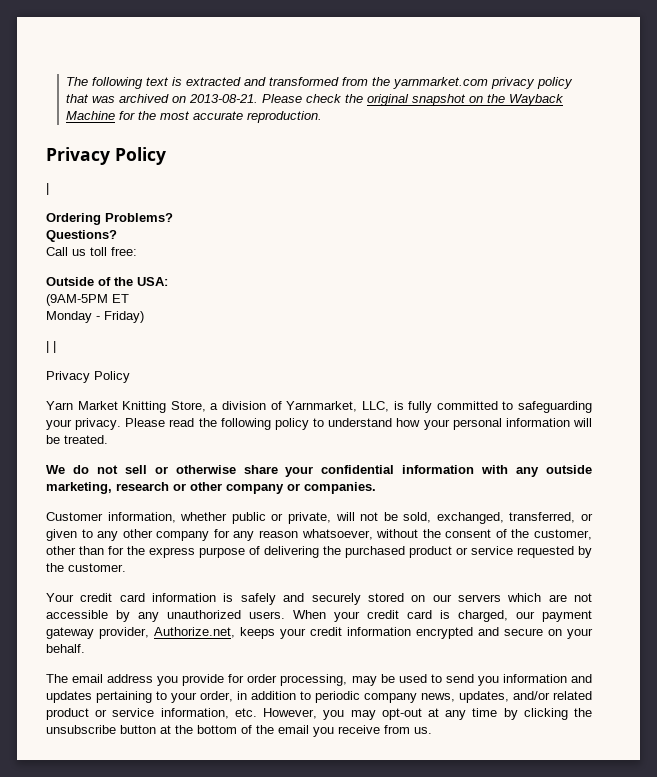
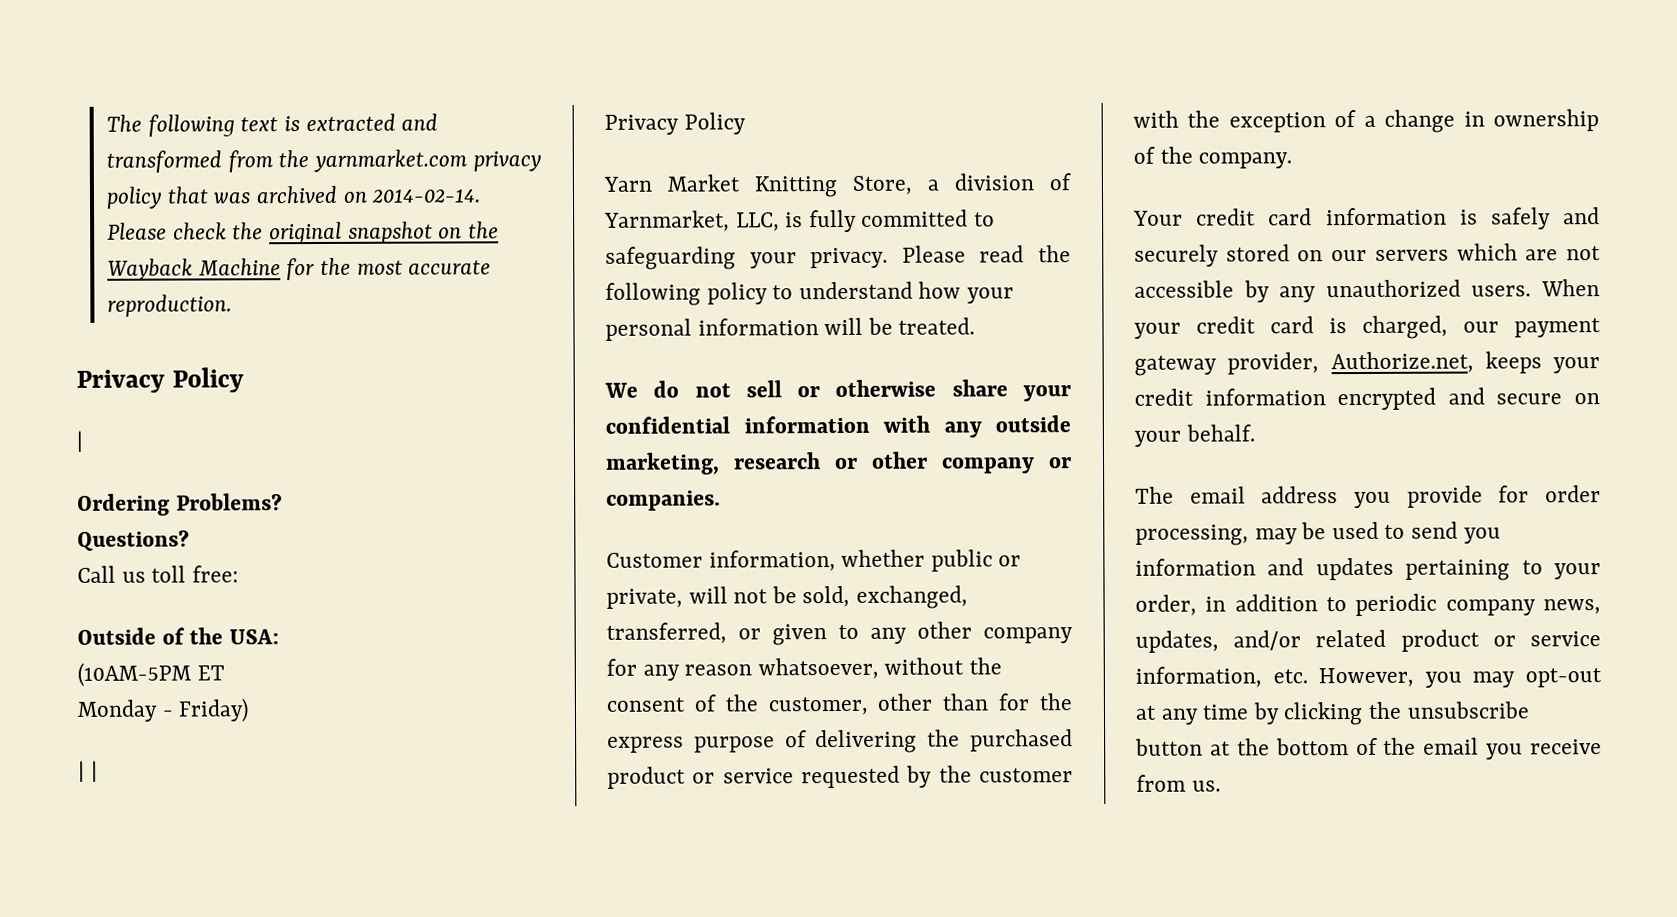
- The following text is extracted and transformed from the yarnmarket.com privacy policy that was archived on 2013-08-21.
+ The following text is extracted and transformed from the yarnmarket.com privacy policy that was archived on 2014-02-14.
- (9AM-5PM ET
+ (10AM-5PM ET
- Customer information, whether public or private, will not be sold, exchanged, transferred, or given to any other company for any reason whatsoever, without the consent of the customer, other than for the express purpose of delivering the purchased product or service requested by the customer.
+ Customer information, whether public or private, will not be sold, exchanged, transferred, or given to any other company for any reason whatsoever, without the consent of the customer, other than for the express purpose of delivering the purchased product or service requested by the customer with the exception of a change in ownership of the company.

